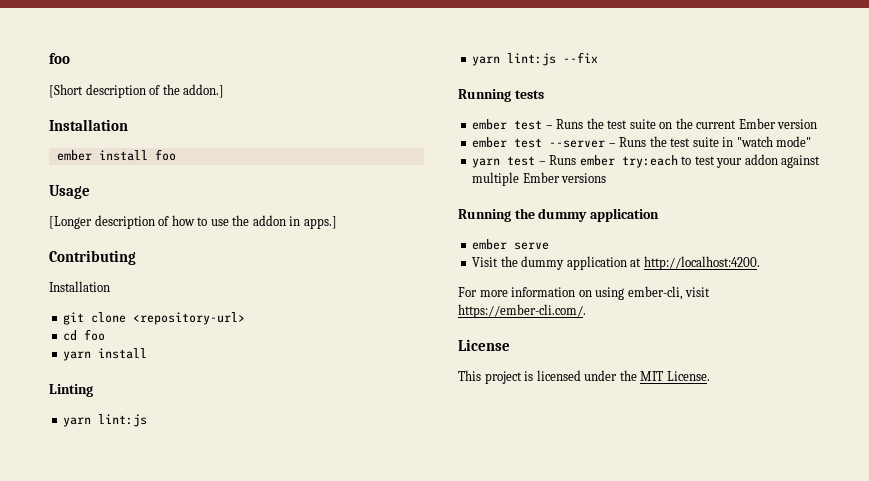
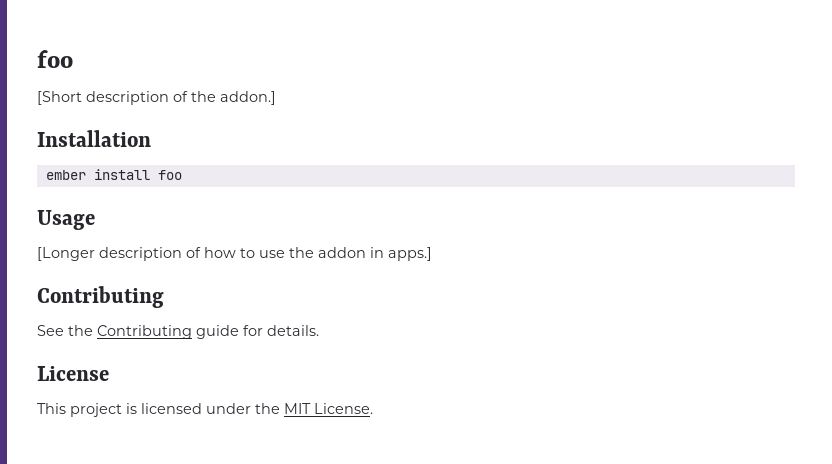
  [Longer description of how to use the addon in apps.]
  Contributing
- Installation
- git clone <repository-url>
- cd foo
- yarn install
- Linting
- yarn lint:js
- yarn lint:js --fix
- Running tests
- ember test – Runs the test suite on the current Ember version
- ember test --server – Runs the test suite in "watch mode"
- yarn test – Runs ember try:each to test your addon against multiple Ember versions
- Running the dummy application
- ember serve
- Visit the dummy application at http://localhost:4200.
- For more information on using ember-cli, visit https://ember-cli.com/.
+ See the Contributing guide for details.

